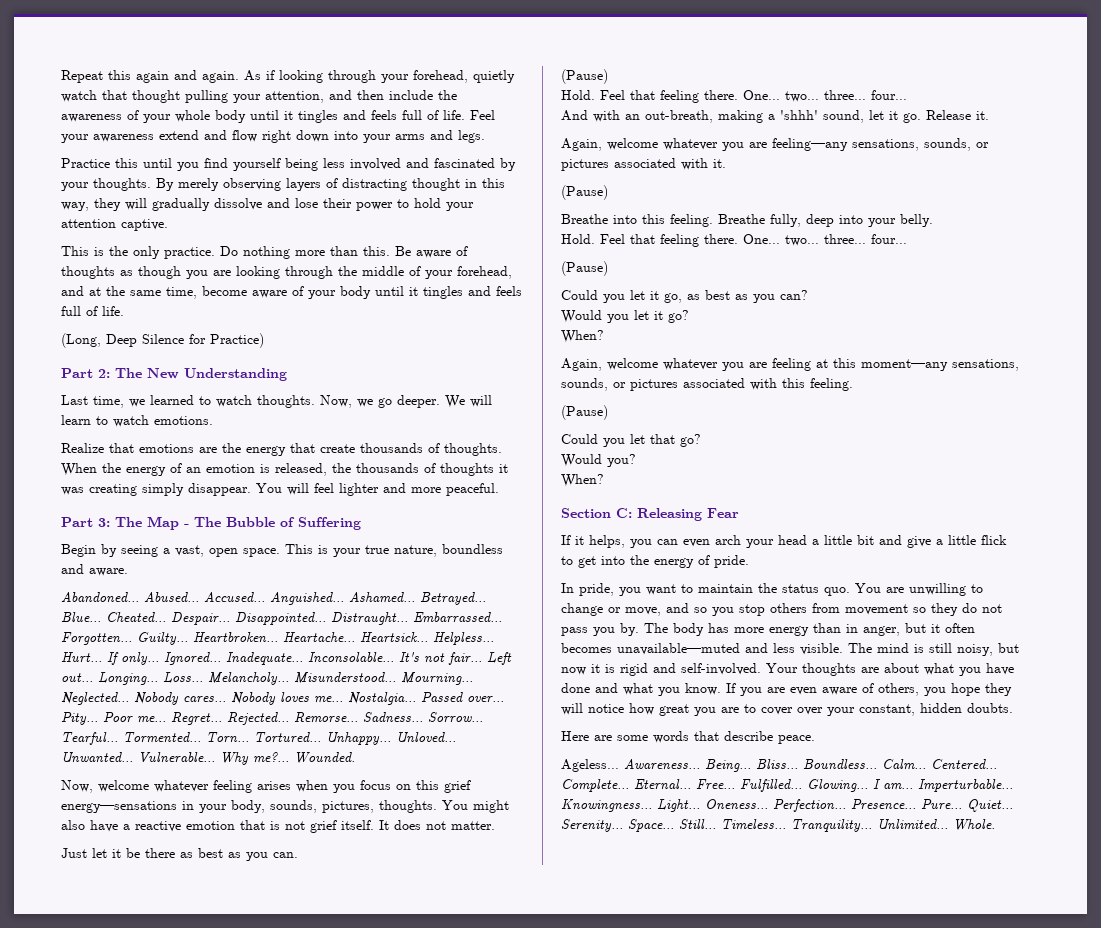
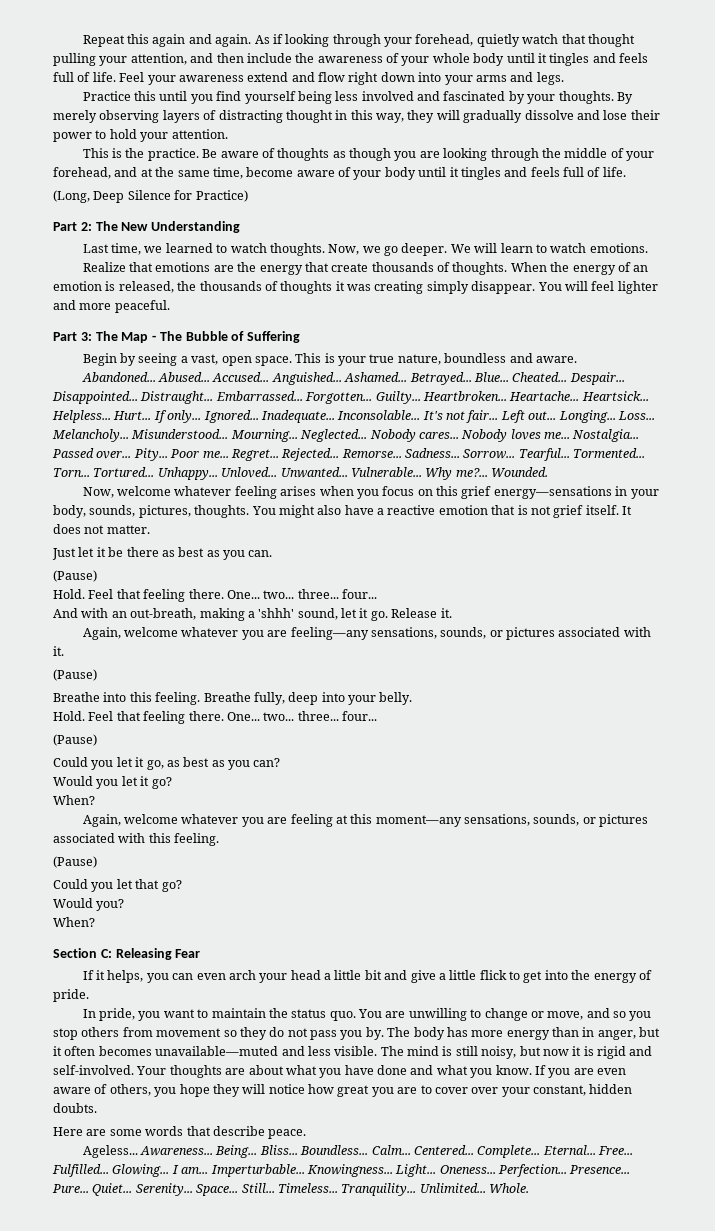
- By merely observing layers of distracting thought in this way, they will gradually dissolve and lose their power to hold your attention captive.
+ By merely observing layers of distracting thought in this way, they will gradually dissolve and lose their power to hold your attention.
- This is the only practice. Do nothing more than this.
+ This is the practice.

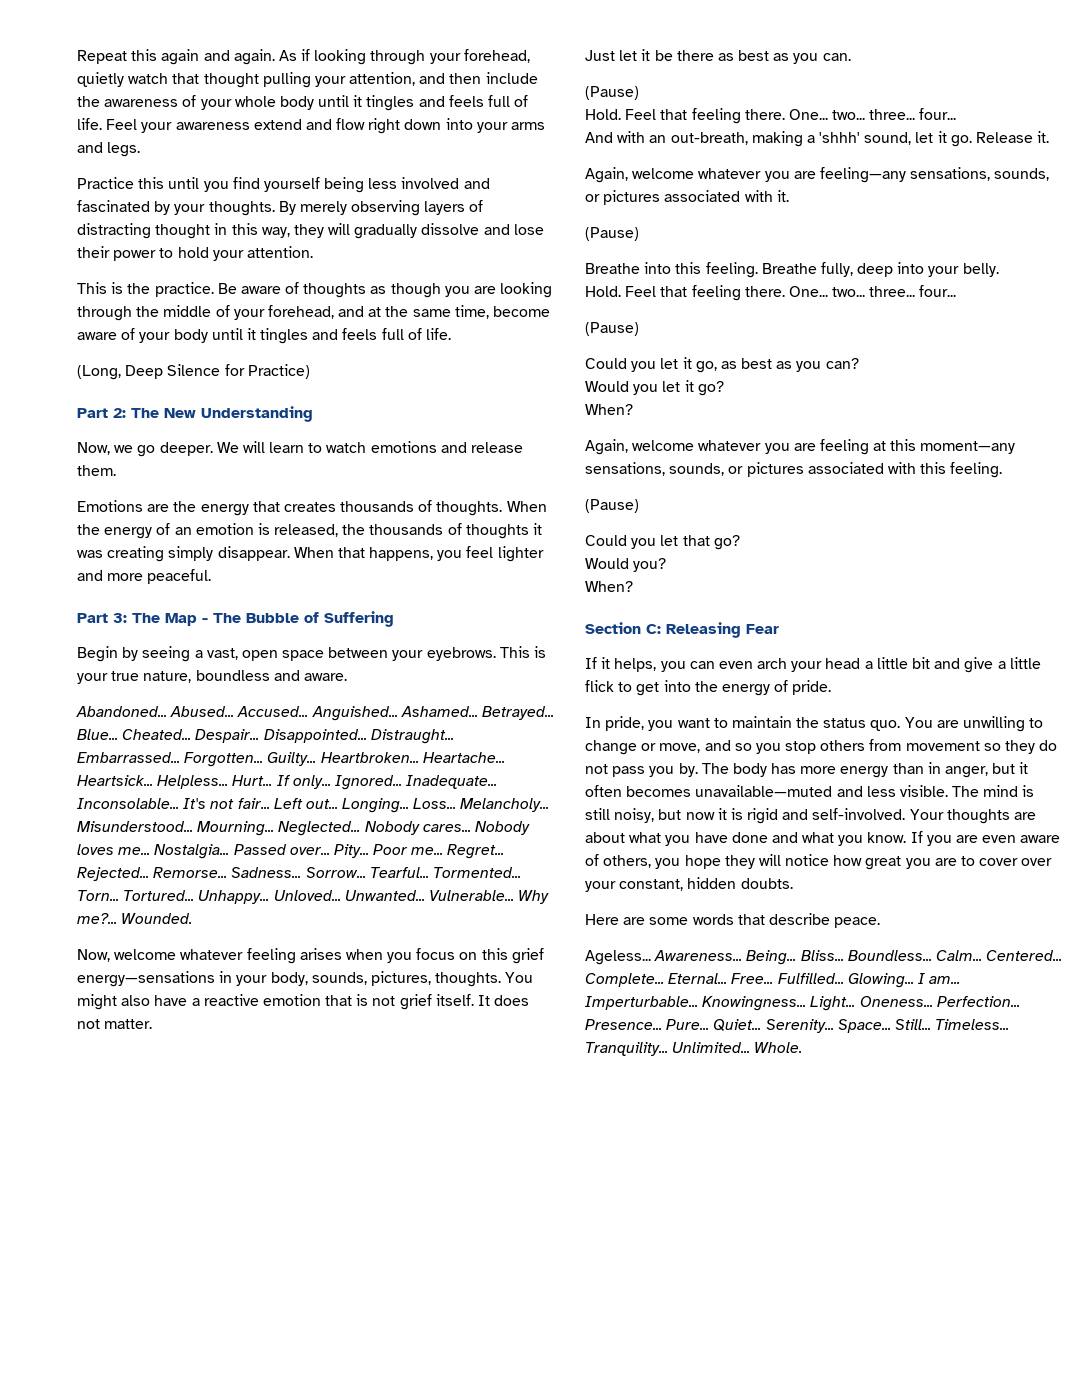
- Last time, we learned to watch thoughts.
- We will learn to watch emotions.
- Realize that emotions are the energy that create thousands of thoughts.
+ We will learn to watch emotions and release them.
+ Emotions are the energy that creates thousands of thoughts.
- You will feel lighter and more peaceful.
+ When that happens, you feel lighter and more peaceful.
- Begin by seeing a vast, open space.
+ Begin by seeing a vast, open space between your eyebrows.

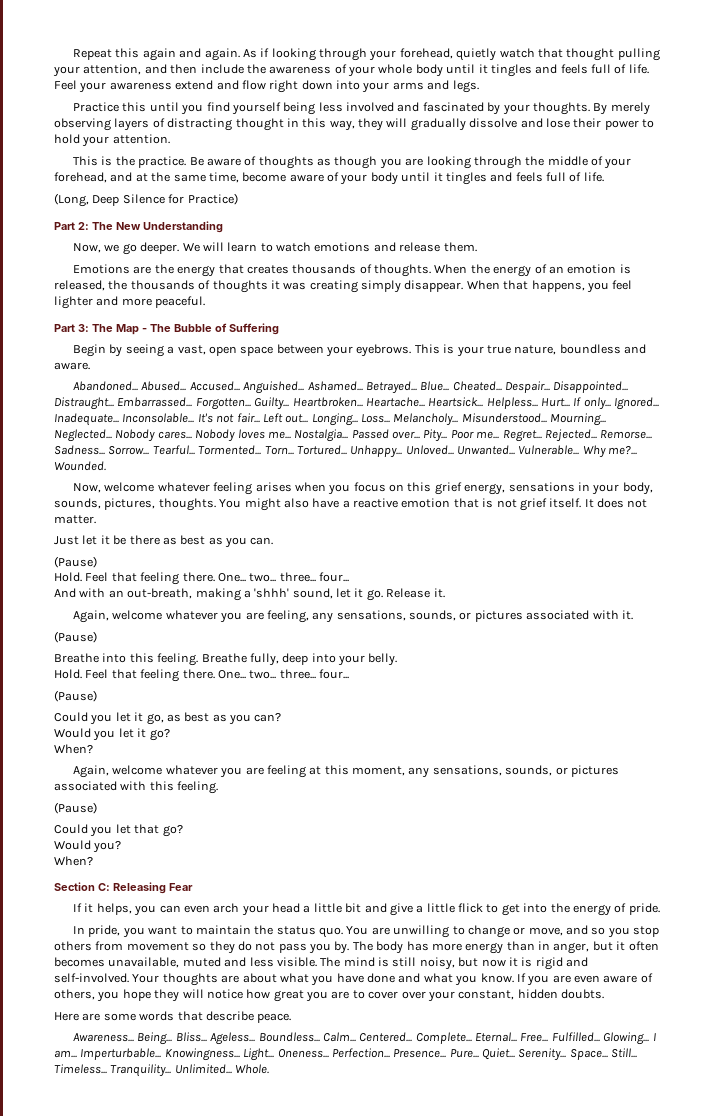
- Now, welcome whatever feeling arises when you focus on this grief energy—sensations in your body, sounds, pictures, thoughts.
+ Now, welcome whatever feeling arises when you focus on this grief energy, sensations in your body, sounds, pictures, thoughts.
- Again, welcome whatever you are feeling—any sensations, sounds, or pictures associated with it.
+ Again, welcome whatever you are feeling, any sensations, sounds, or pictures associated with it.
- Again, welcome whatever you are feeling at this moment—any sensations, sounds, or pictures associated with this feeling.
+ Again, welcome whatever you are feeling at this moment, any sensations, sounds, or pictures associated with this feeling.
- The body has more energy than in anger, but it often becomes unavailable—muted and less visible.
+ The body has more energy than in anger, but it often becomes unavailable, muted and less visible.
- Ageless...
+ Ageless...

